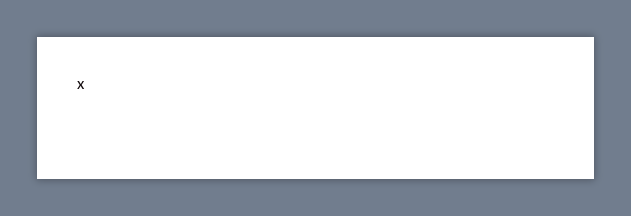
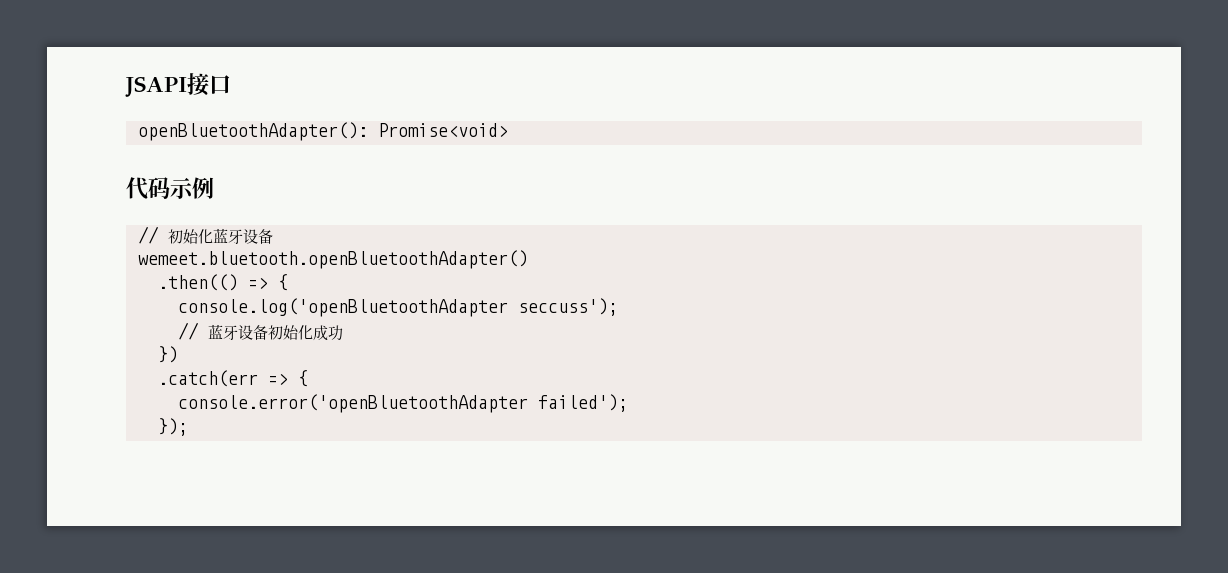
- x
+ JSAPI接口
+ openBluetoothAdapter(): Promise<void>
+ 代码示例
+ // 初始化蓝牙设备
+ wemeet.bluetooth.openBluetoothAdapter()
+ .then(() => {
+ console.log('openBluetoothAdapter seccuss');
+ // 蓝牙设备初始化成功
+ })
+ .catch(err => {
+ console.error('openBluetoothAdapter failed');
+ });

